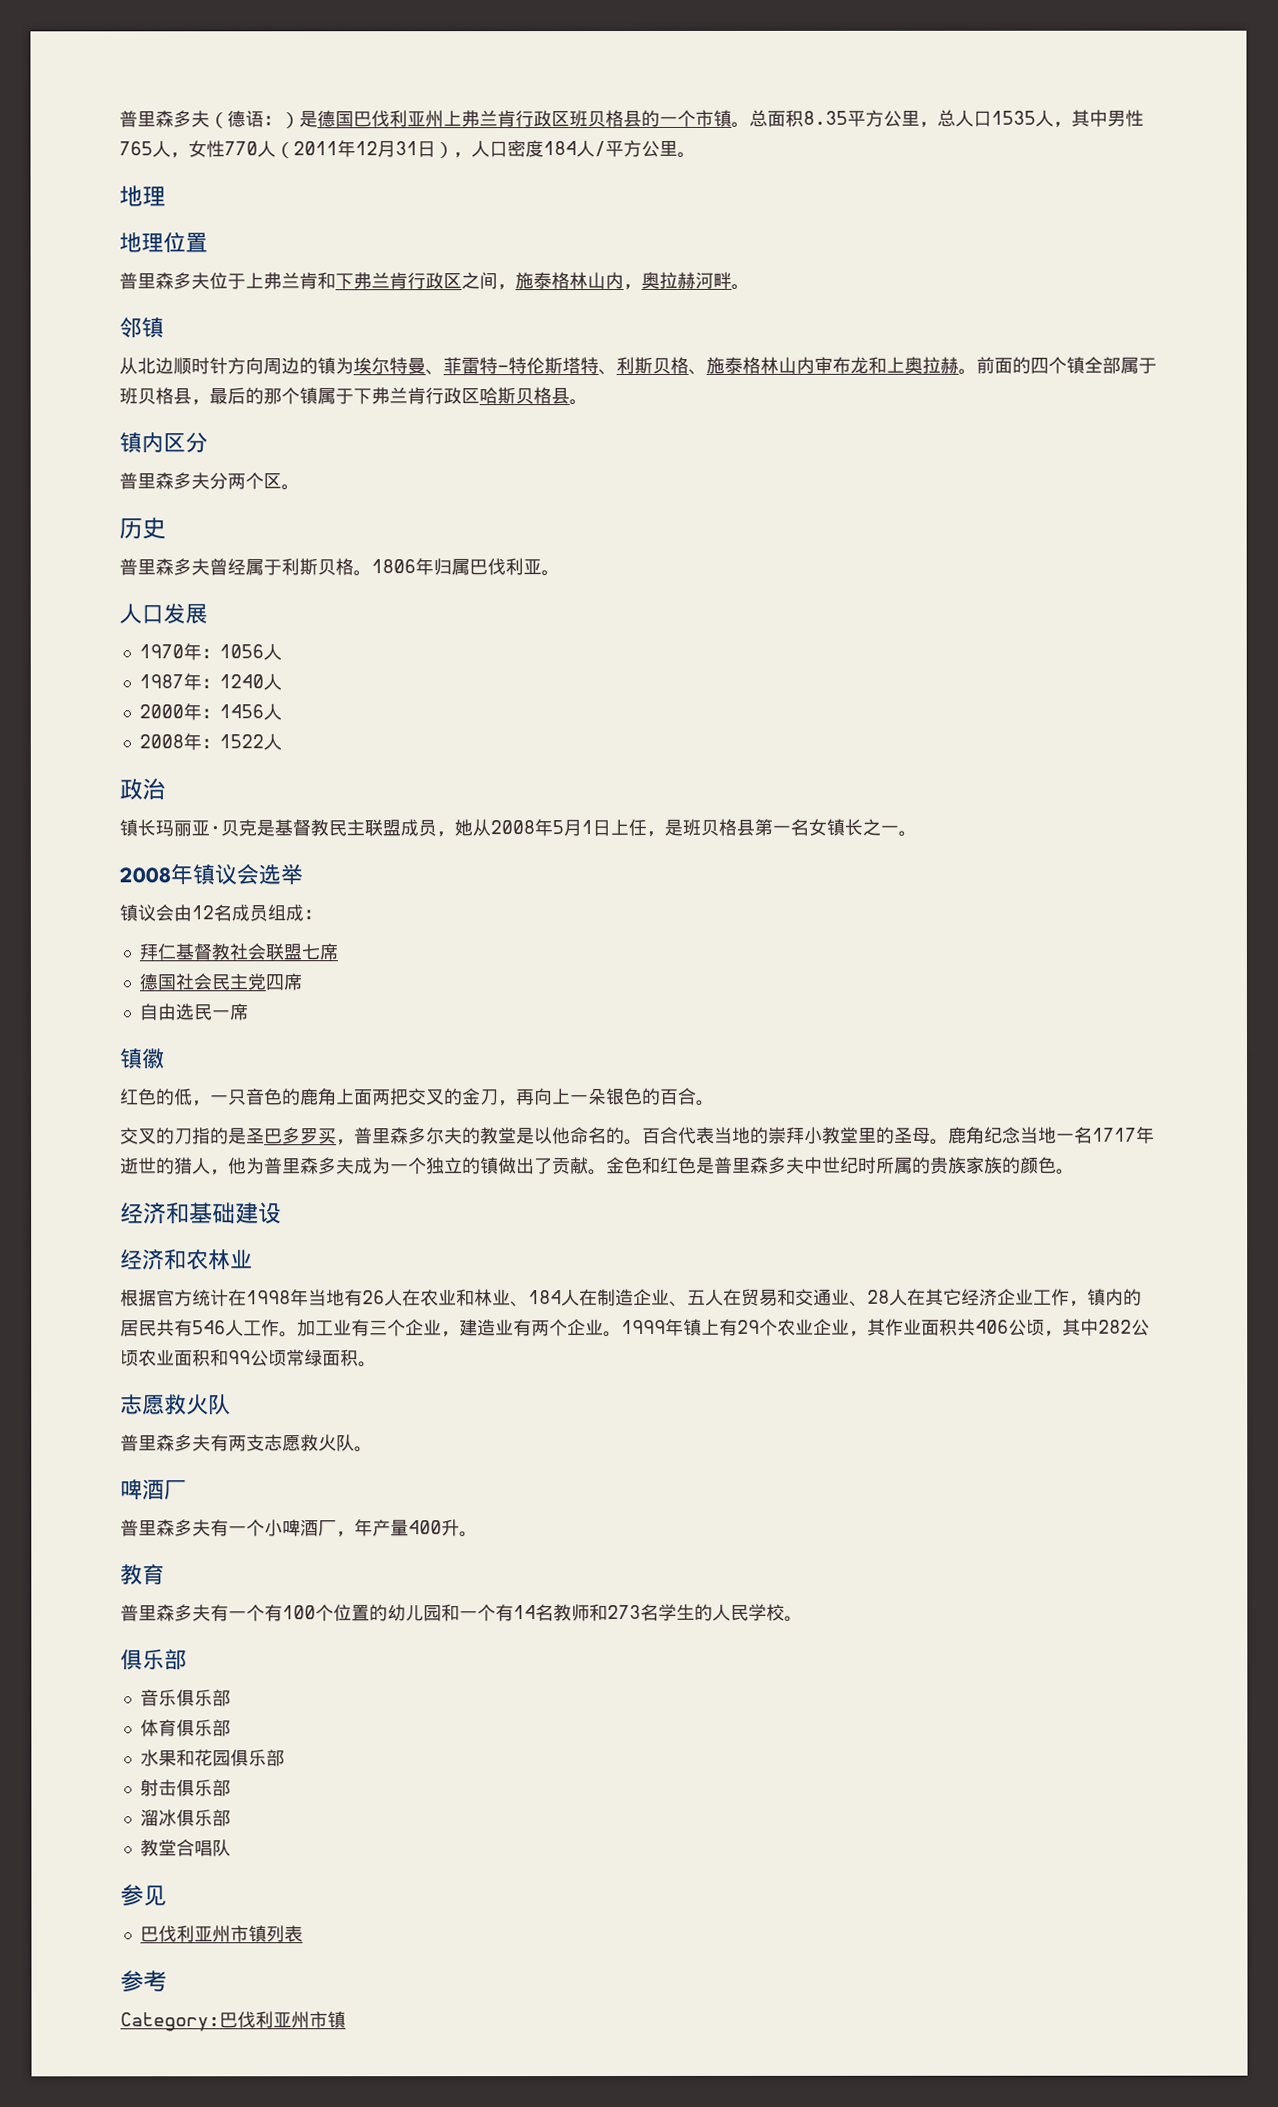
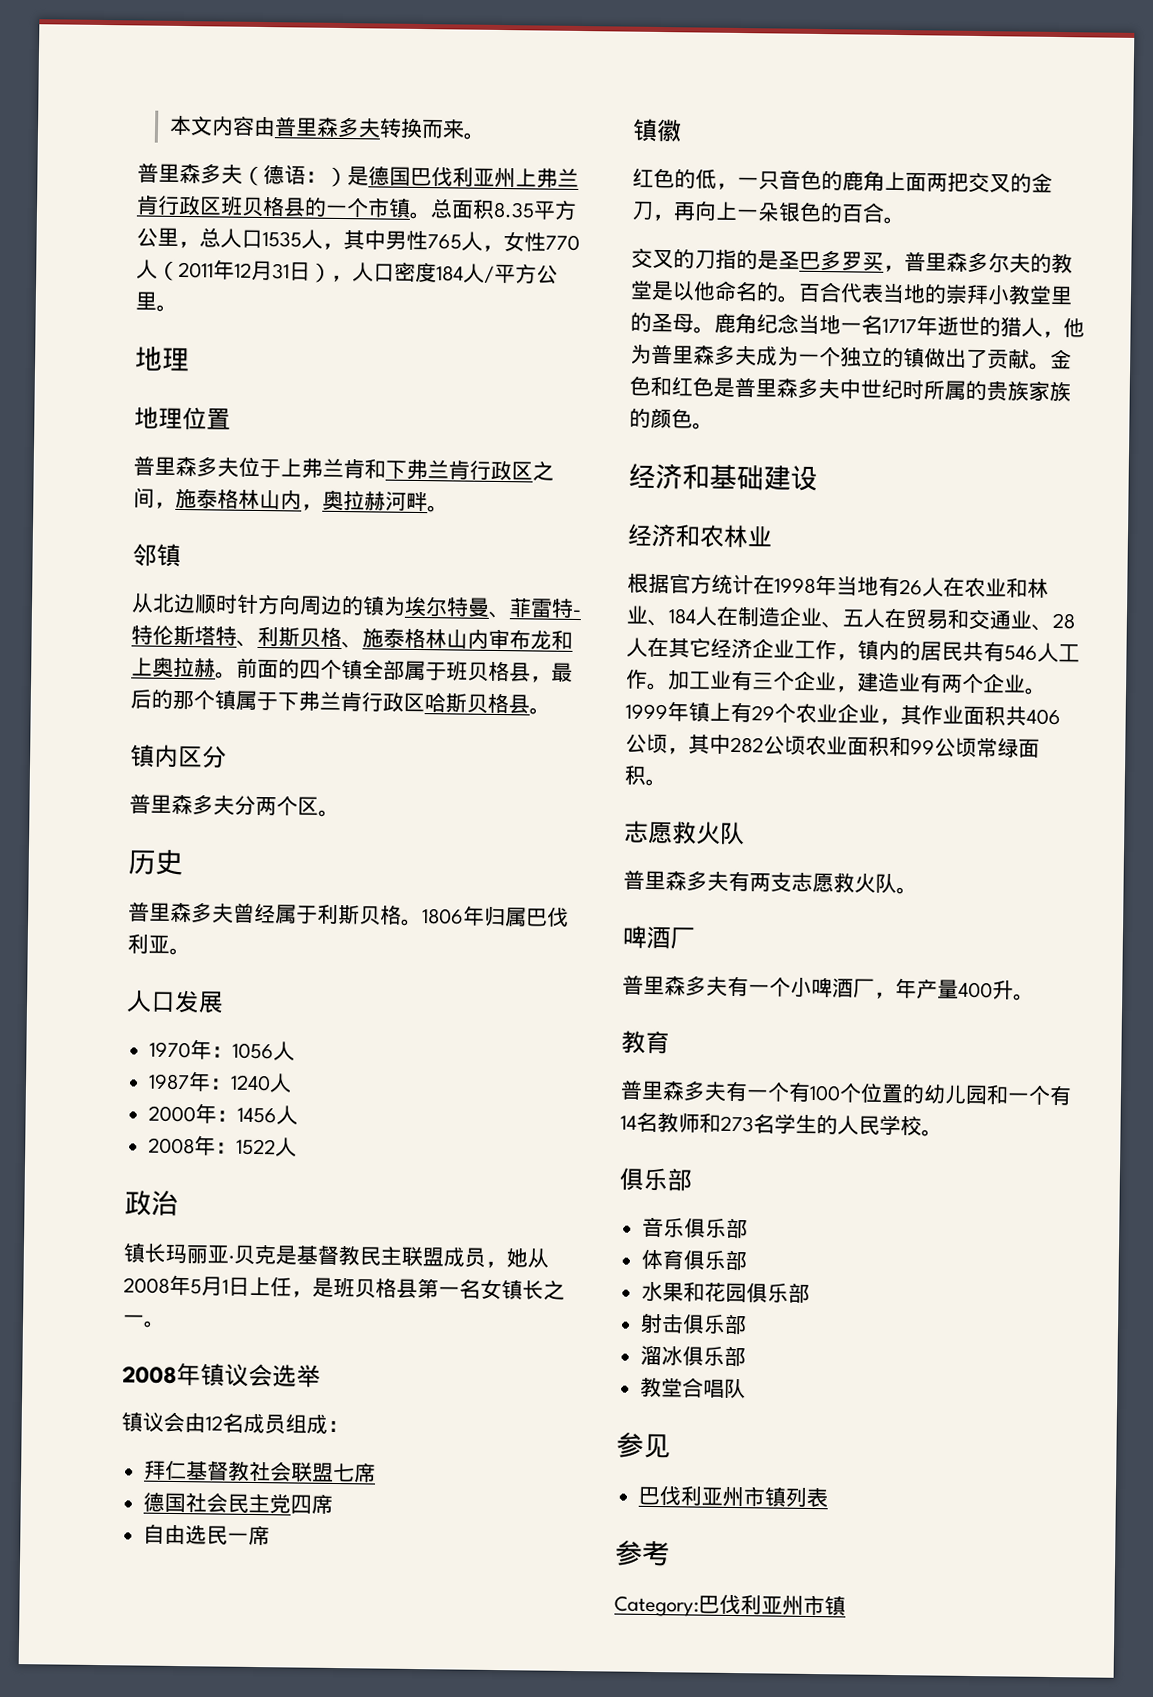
+ 本文内容由普里森多夫转换而来。

